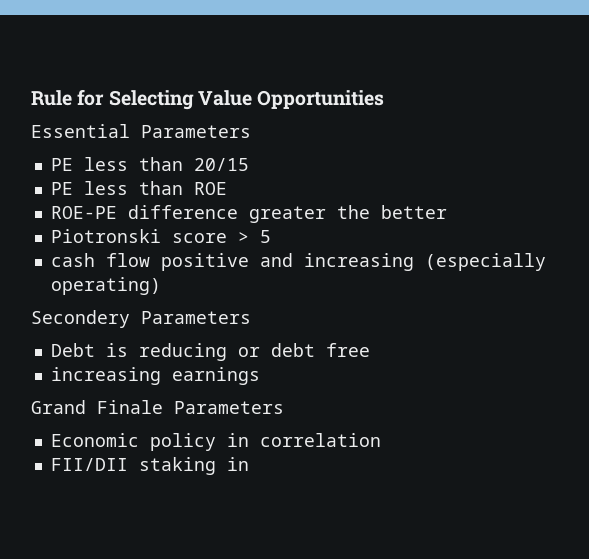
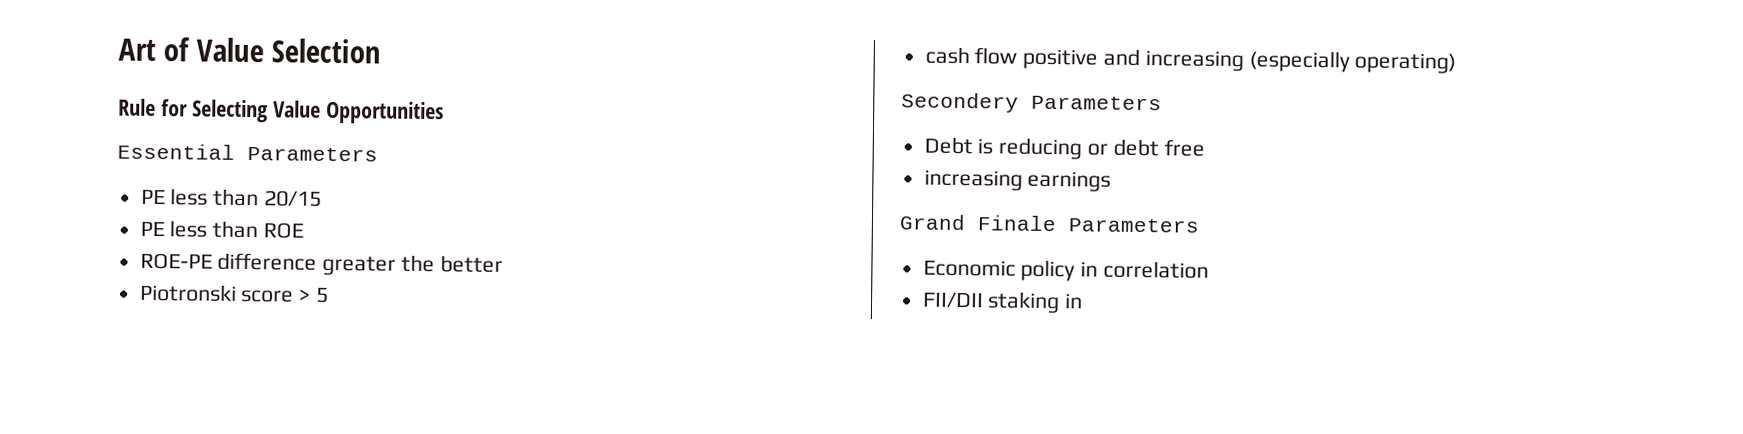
+ Art of Value Selection

